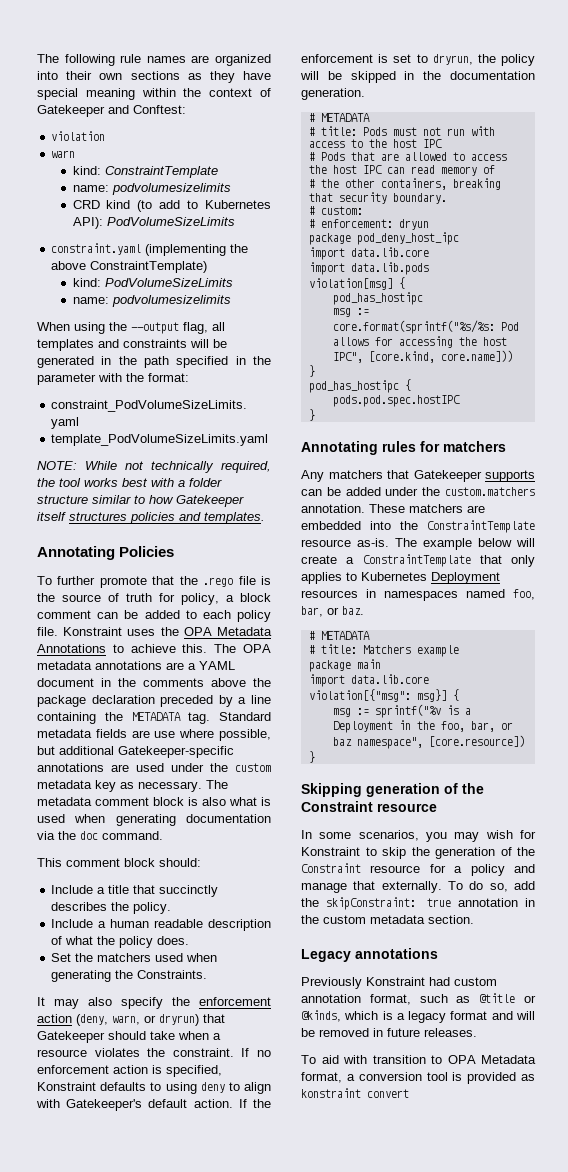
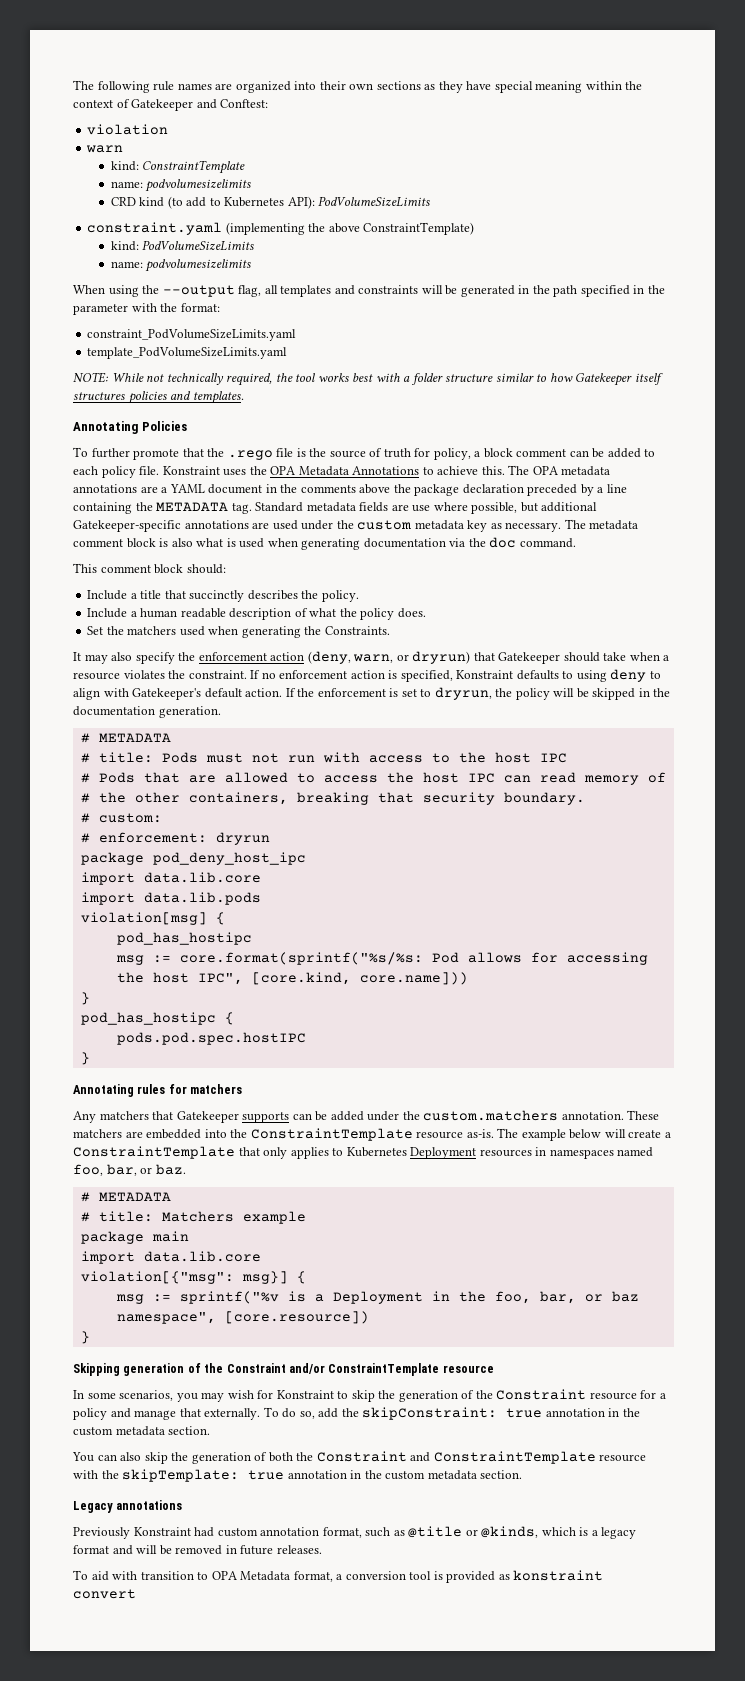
- # enforcement: dryun
+ # enforcement: dryrun
- Skipping generation of the Constraint resource
+ Skipping generation of the Constraint and/or ConstraintTemplate resource
+ You can also skip the generation of both the Constraint and ConstraintTemplate resource with the skipTemplate: true annotation in the custom metadata section.

